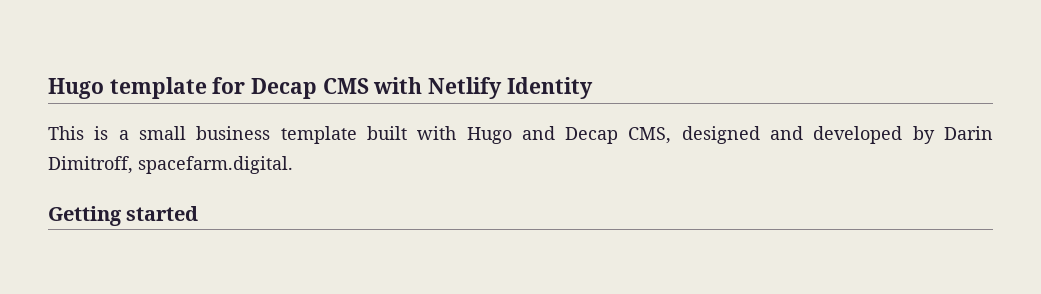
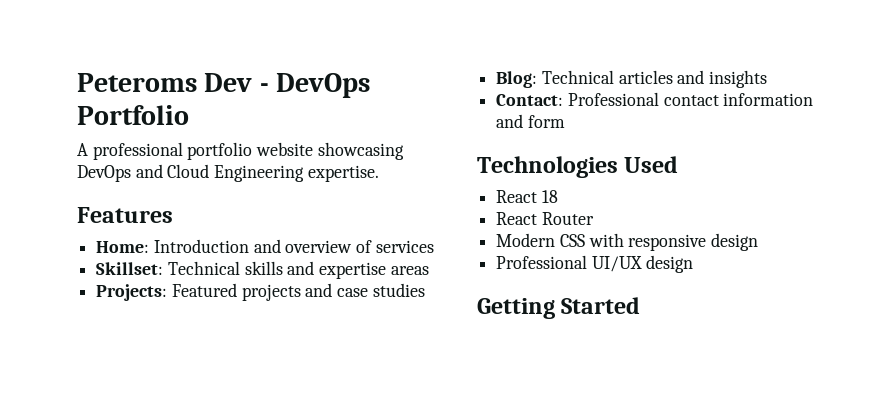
- Hugo template for Decap CMS with Netlify Identity
- This is a small business template built with Hugo and Decap CMS, designed and developed by Darin Dimitroff, spacefarm.digital.
+ Peteroms Dev - DevOps Portfolio
+ A professional portfolio website showcasing DevOps and Cloud Engineering expertise.
+ Features
+ Home: Introduction and overview of services
+ Skillset: Technical skills and expertise areas
+ Projects: Featured projects and case studies
+ Blog: Technical articles and insights
+ Contact: Professional contact information and form
+ Technologies Used
+ React 18
+ React Router
+ Modern CSS with responsive design
+ Professional UI/UX design
- Getting started
+ Getting Started

